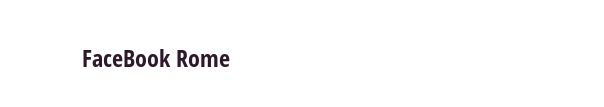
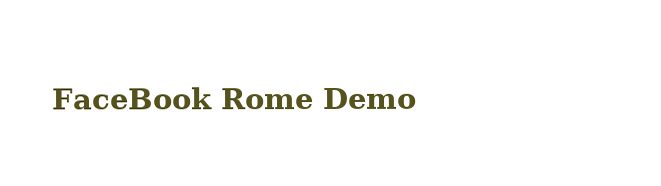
- FaceBook Rome
+ FaceBook Rome Demo

